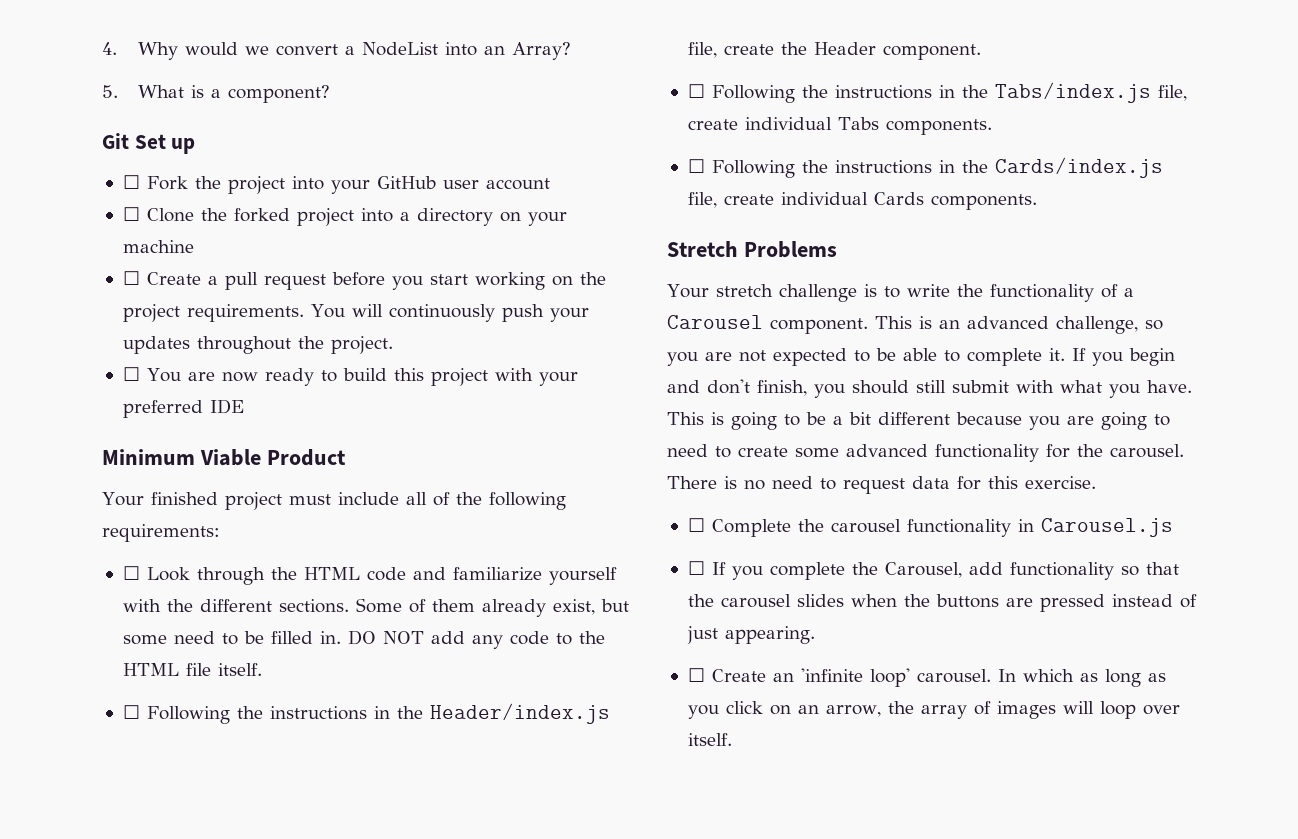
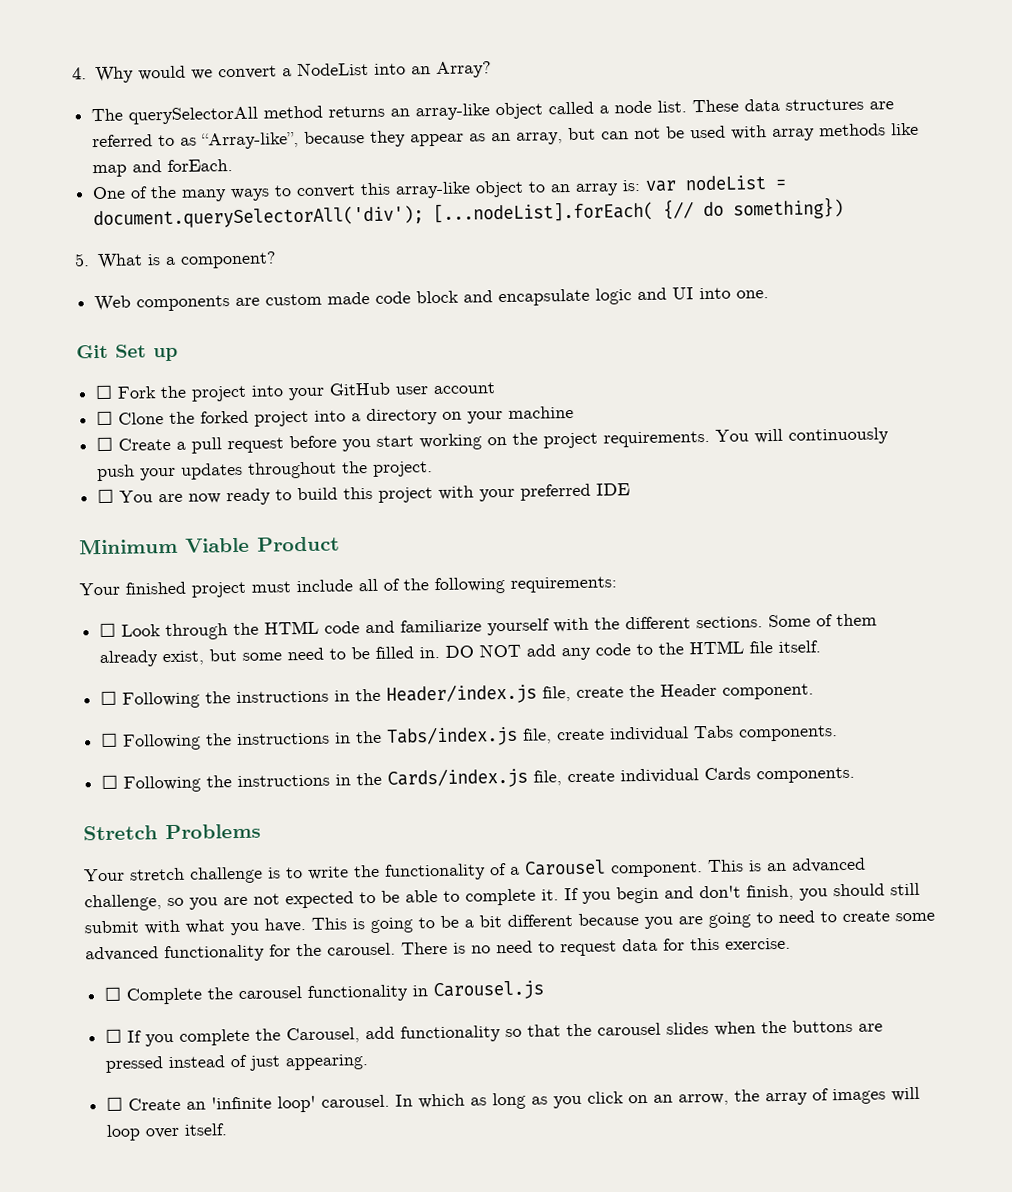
+ The querySelectorAll method returns an array-like object called a node list. These data structures are referred to as “Array-like”, because they appear as an array, but can not be used with array methods like map and forEach.
+ One of the many ways to convert this array-like object to an array is: var nodeList = document.querySelectorAll('div'); [...nodeList].forEach( {// do something})
+ Web components are custom made code block and encapsulate logic and UI into one.

